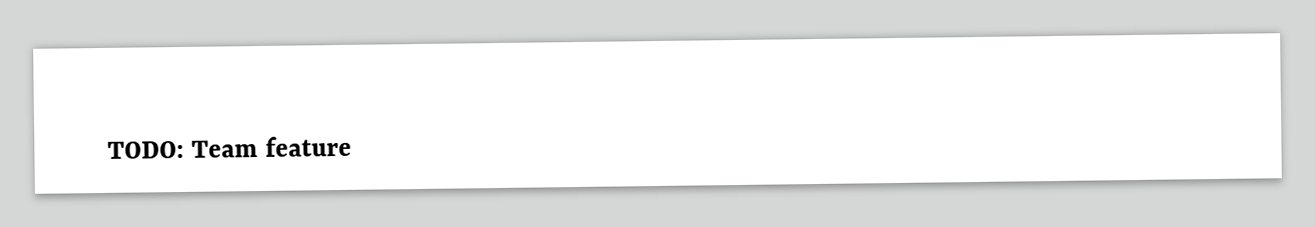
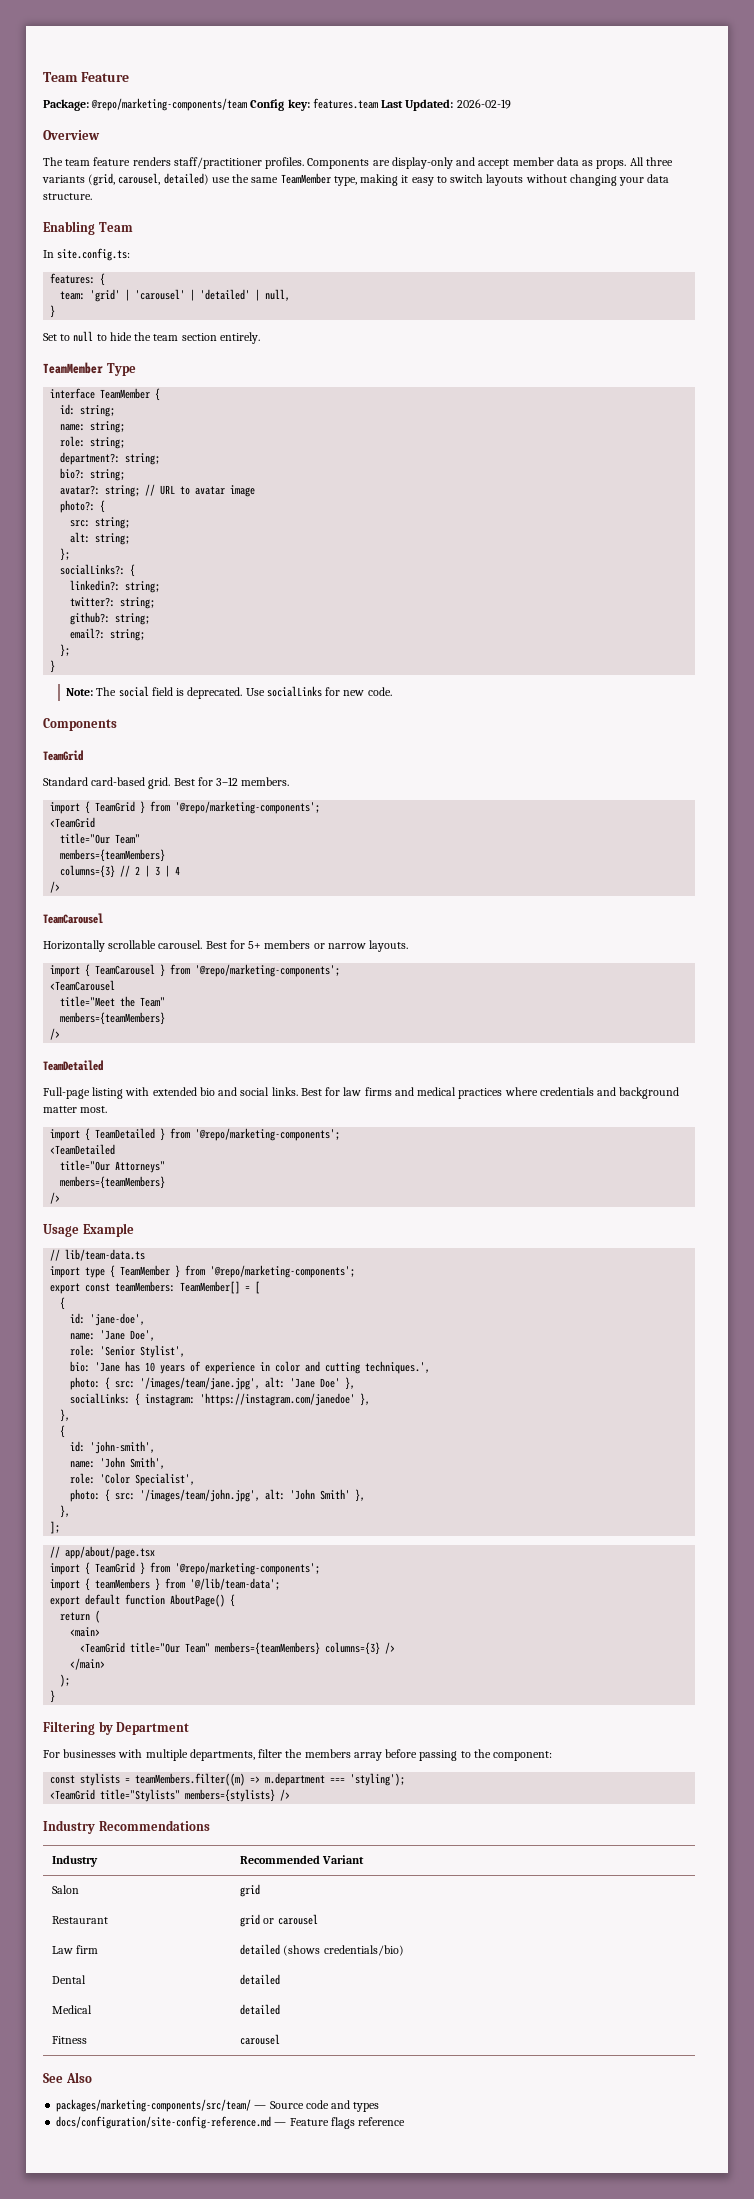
- TODO: Team feature
+ Team Feature
+ Package: @repo/marketing-components/team Config key: features.team Last Updated: 2026-02-19
+ Overview
+ The team feature renders staff/practitioner profiles. Components are display-only and accept member data as props. All three variants (grid, carousel, detailed) use the same TeamMember type, making it easy to switch layouts without changing your data structure.
+ Enabling Team
+ In site.config.ts:
+ features: {
+ team: 'grid' | 'carousel' | 'detailed' | null,
+ }
+ Set to null to hide the team section entirely.
+ TeamMember Type
+ interface TeamMember {
+ id: string;
+ name: string;
+ role: string;
+ department?: string;
+ bio?: string;
+ avatar?: string; // URL to avatar image
+ photo?: {
+ src: string;
+ alt: string;
+ };
+ socialLinks?: {
+ linkedin?: string;
+ twitter?: string;
+ github?: string;
+ email?: string;
+ };
+ }
+ Note: The social field is deprecated. Use socialLinks for new code.
+ Components
+ TeamGrid
+ Standard card-based grid. Best for 3–12 members.
+ import { TeamGrid } from '@repo/marketing-components';
+ <TeamGrid
+ title="Our Team"
+ members={teamMembers}
+ columns={3} // 2 | 3 | 4
+ />
+ TeamCarousel
+ Horizontally scrollable carousel. Best for 5+ members or narrow layouts.
+ import { TeamCarousel } from '@repo/marketing-components';
+ <TeamCarousel
+ title="Meet the Team"
+ members={teamMembers}
+ />
+ TeamDetailed
+ Full-page listing with extended bio and social links. Best for law firms and medical practices where credentials and background matter most.
+ import { TeamDetailed } from '@repo/marketing-components';
+ <TeamDetailed
+ title="Our Attorneys"
+ members={teamMembers}
+ />
+ Usage Example
+ // lib/team-data.ts
+ import type { TeamMember } from '@repo/marketing-components';
+ export const teamMembers: TeamMember[] = [
+ {
+ id: 'jane-doe',
+ name: 'Jane Doe',
+ role: 'Senior Stylist',
+ bio: 'Jane has 10 years of experience in color and cutting techniques.',
+ photo: { src: '/images/team/jane.jpg', alt: 'Jane Doe' },
+ socialLinks: { instagram: 'https://instagram.com/janedoe' },
+ },
+ {
+ id: 'john-smith',
+ name: 'John Smith',
+ role: 'Color Specialist',
+ photo: { src: '/images/team/john.jpg', alt: 'John Smith' },
+ },
+ ];
+ // app/about/page.tsx
+ import { TeamGrid } from '@repo/marketing-components';
+ import { teamMembers } from '@/lib/team-data';
+ export default function AboutPage() {
+ return (
+ <main>
+ <TeamGrid title="Our Team" members={teamMembers} columns={3} />
+ </main>
+ );
+ }
+ Filtering by Department
+ For businesses with multiple departments, filter the members array before passing to the component:
+ const stylists = teamMembers.filter((m) => m.department === 'styling');
+ <TeamGrid title="Stylists" members={stylists} />
+ Industry Recommendations
+ Industry | Recommended Variant
+ Salon | grid
+ Restaurant | grid or carousel
+ Law firm | detailed (shows credentials/bio)
+ Dental | detailed
+ Medical | detailed
+ Fitness | carousel
+ See Also
+ packages/marketing-components/src/team/ — Source code and types
+ docs/configuration/site-config-reference.md — Feature flags reference

